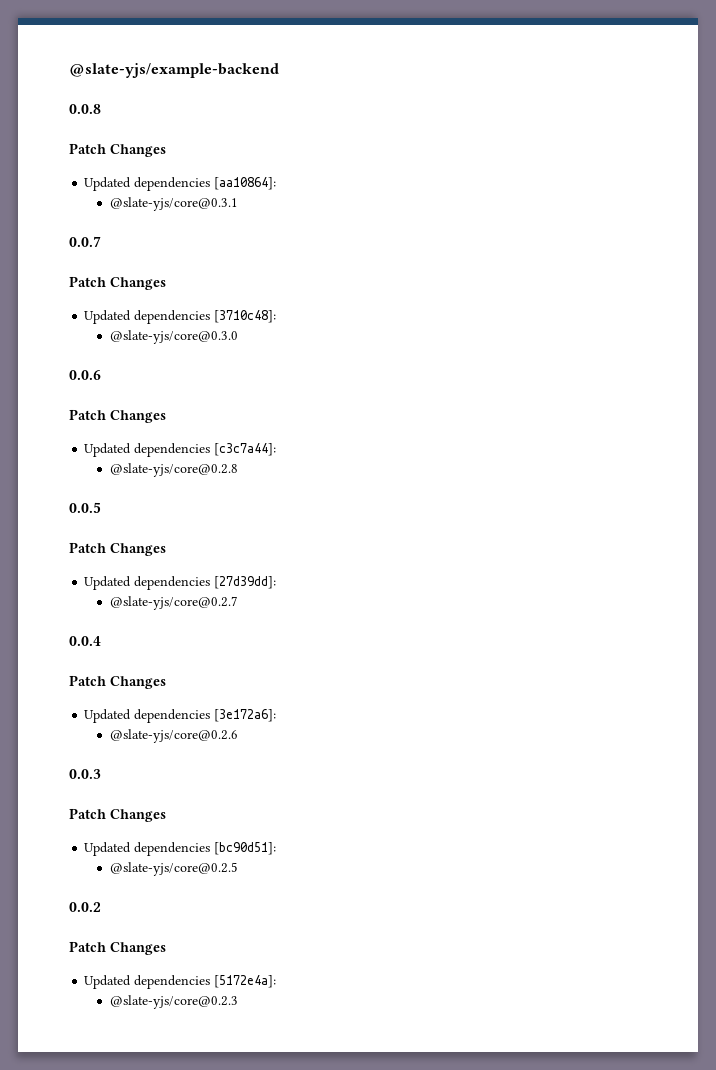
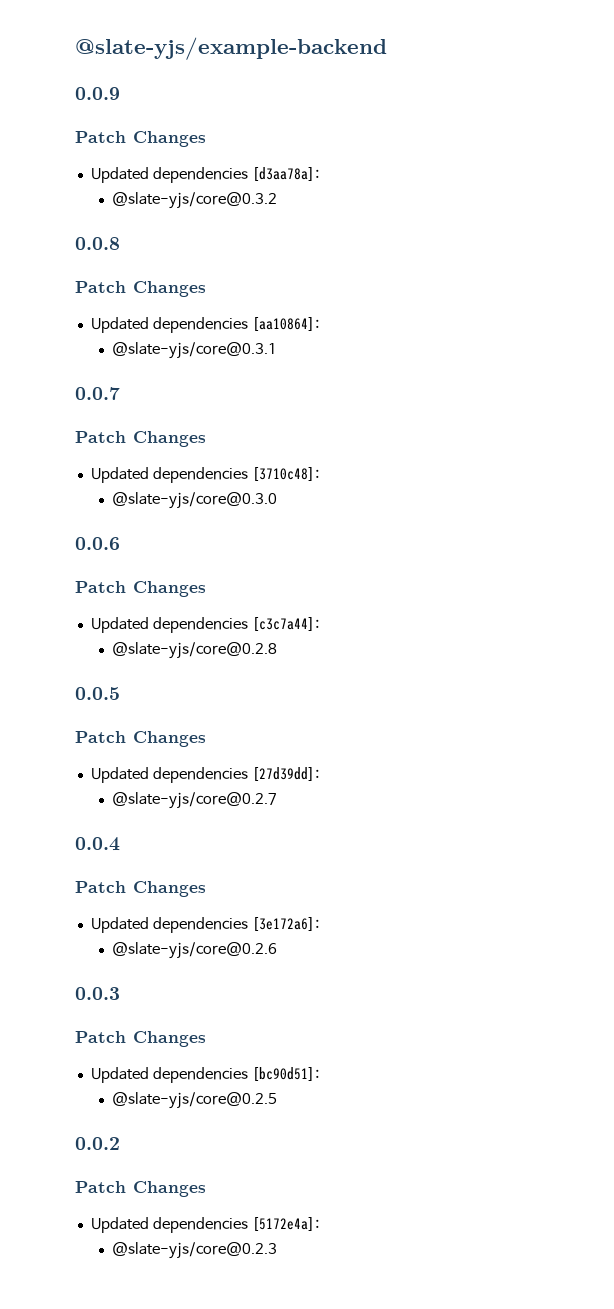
+ 0.0.9
+ Patch Changes
+ Updated dependencies [d3aa78a]:
+ @slate-yjs/core@0.3.2

